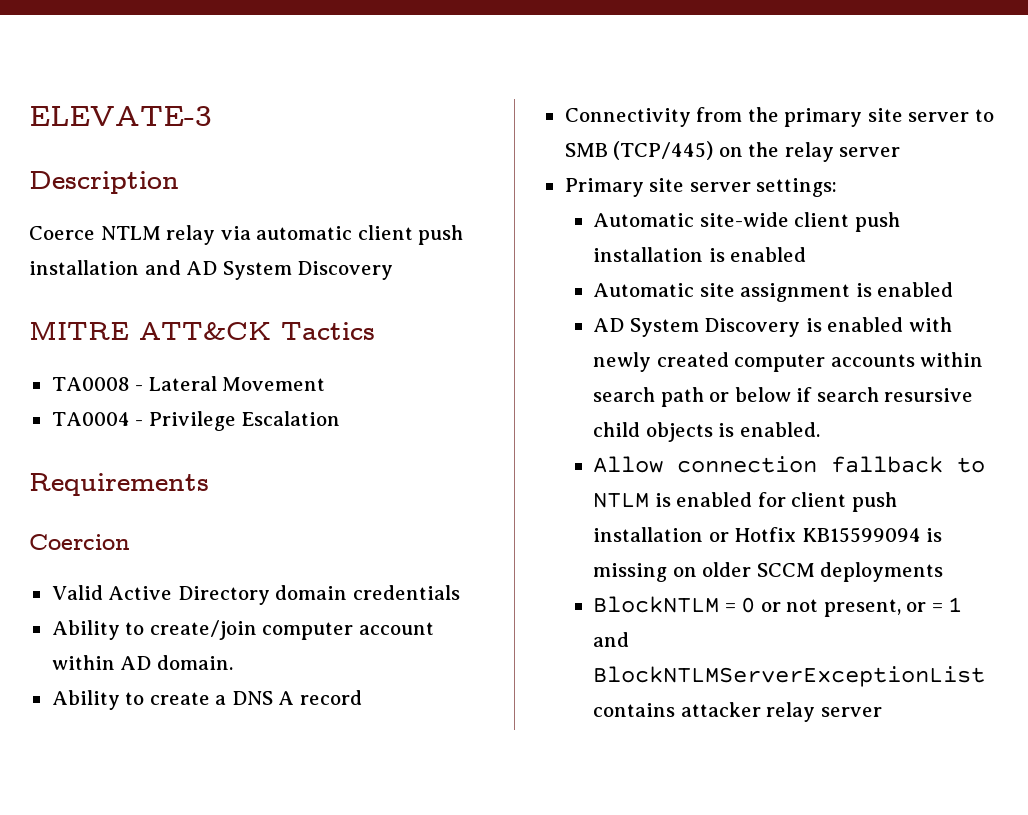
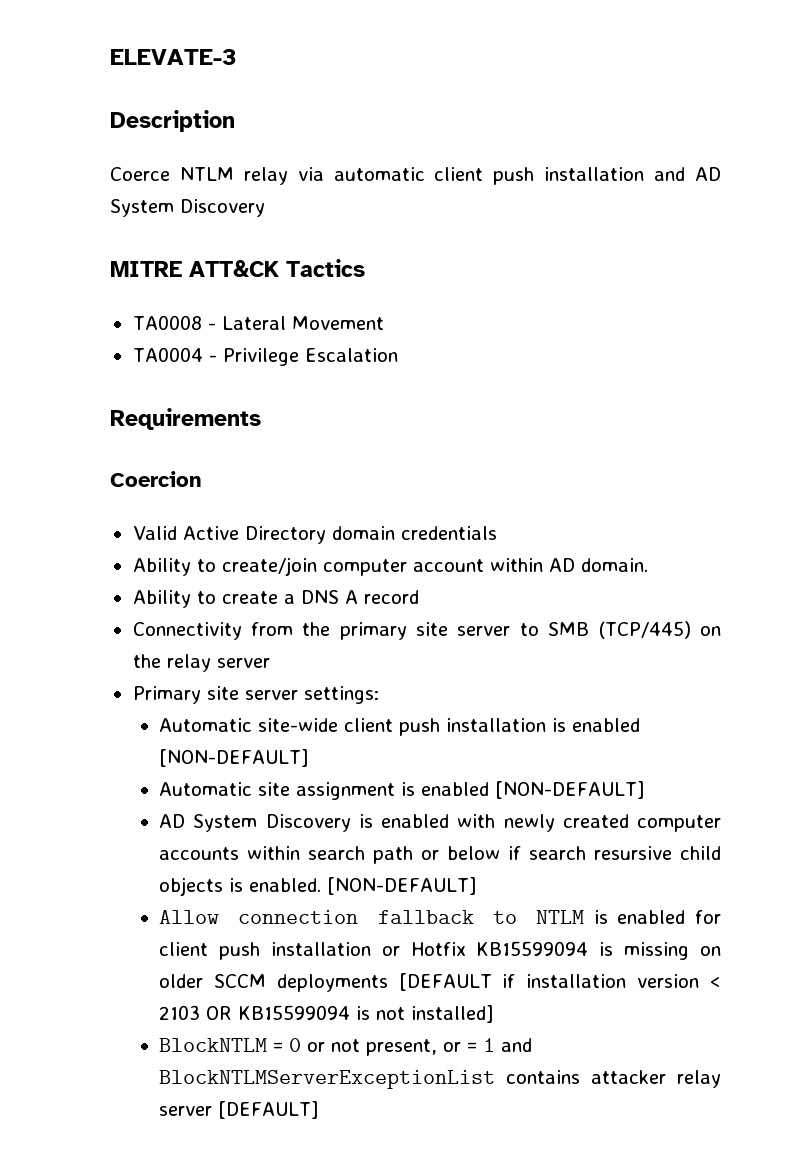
- Automatic site-wide client push installation is enabled
+ Automatic site-wide client push installation is enabled [NON-DEFAULT]
- Automatic site assignment is enabled
+ Automatic site assignment is enabled [NON-DEFAULT]
- AD System Discovery is enabled with newly created computer accounts within search path or below if search resursive child objects is enabled.
+ AD System Discovery is enabled with newly created computer accounts within search path or below if search resursive child objects is enabled. [NON-DEFAULT]
- Allow connection fallback to NTLM is enabled for client push installation or Hotfix KB15599094 is missing on older SCCM deployments
+ Allow connection fallback to NTLM is enabled for client push installation or Hotfix KB15599094 is missing on older SCCM deployments [DEFAULT if installation version < 2103 OR KB15599094 is not installed]
- BlockNTLM = 0 or not present, or = 1 and BlockNTLMServerExceptionList contains attacker relay server
+ BlockNTLM = 0 or not present, or = 1 and BlockNTLMServerExceptionList contains attacker relay server [DEFAULT]

